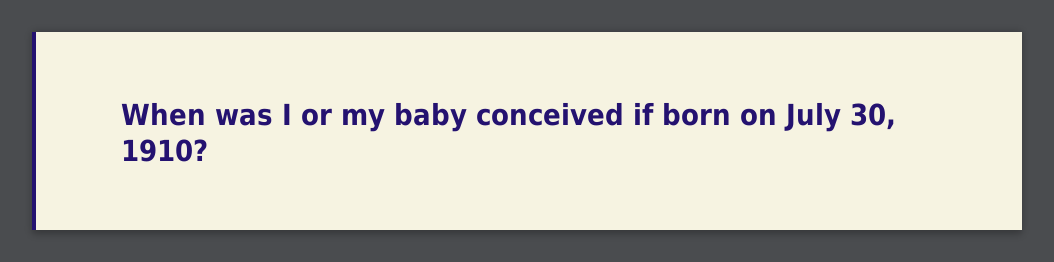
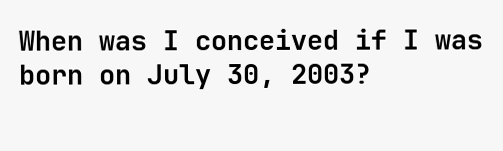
- When was I or my baby conceived if born on July 30, 1910?
+ When was I conceived if I was born on July 30, 2003?

